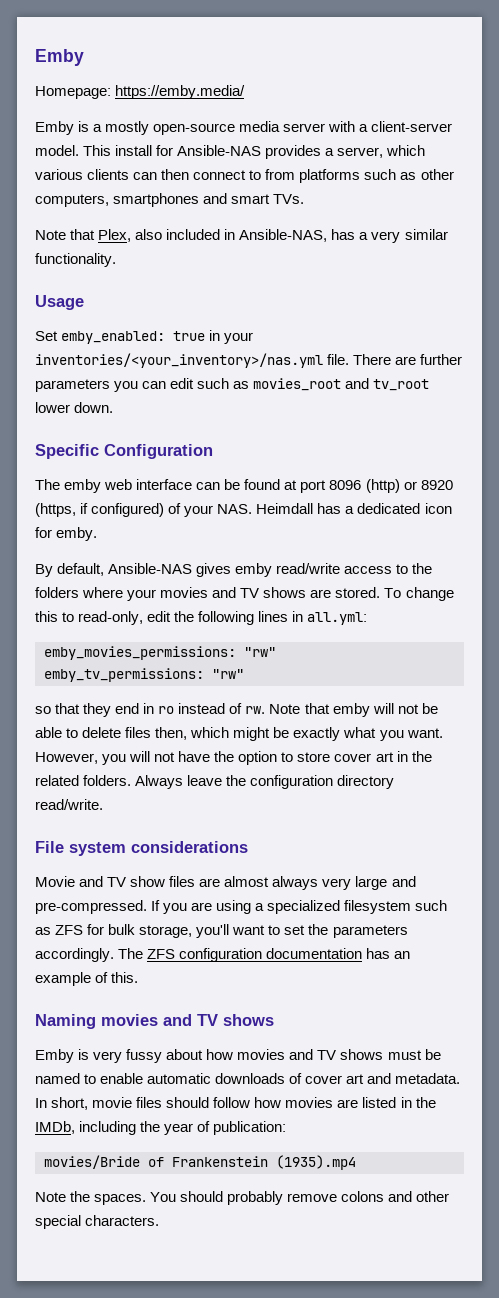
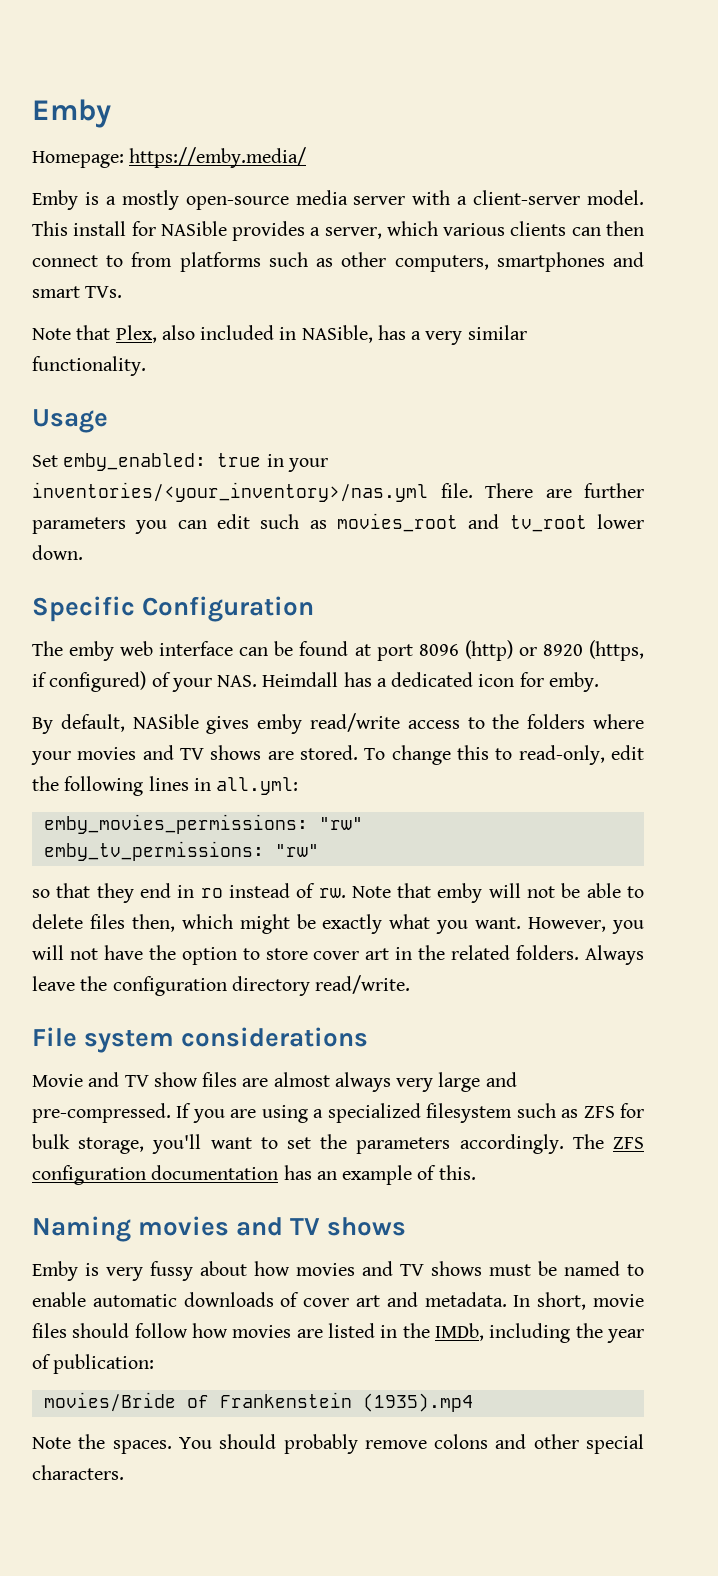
- This install for Ansible-NAS provides a server, which various clients can then connect to from platforms such as other computers, smartphones and smart TVs.
+ This install for NASible provides a server, which various clients can then connect to from platforms such as other computers, smartphones and smart TVs.
- Note that Plex, also included in Ansible-NAS, has a very similar functionality.
+ Note that Plex, also included in NASible, has a very similar functionality.
- By default, Ansible-NAS gives emby read/write access to the folders where your movies and TV shows are stored.
+ By default, NASible gives emby read/write access to the folders where your movies and TV shows are stored.

